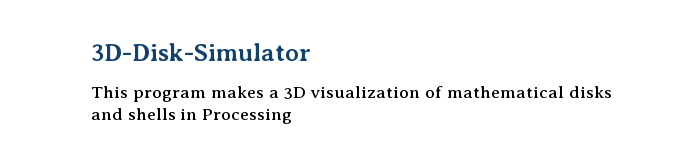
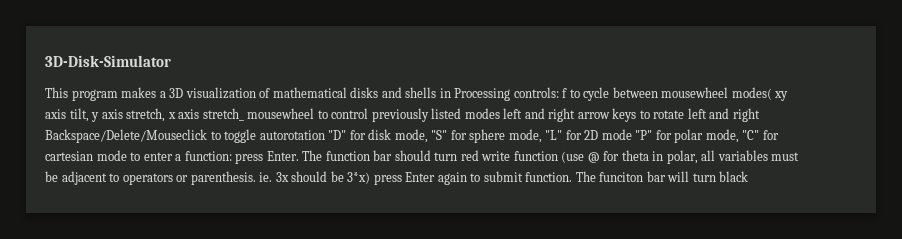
- This program makes a 3D visualization of mathematical disks and shells in Processing
+ This program makes a 3D visualization of mathematical disks and shells in Processing controls: f to cycle between mousewheel modes( xy axis tilt, y axis stretch, x axis stretch_ mousewheel to control previously listed modes left and right arrow keys to rotate left and right Backspace/Delete/Mouseclick to toggle autorotation "D" for disk mode, "S" for sphere mode, "L" for 2D mode "P" for polar mode, "C" for cartesian mode to enter a function: press Enter. The function bar should turn red write function (use @ for theta in polar, all variables must be adjacent to operators or parenthesis. ie. 3x should be 3*x) press Enter again to submit function. The funciton bar will turn black

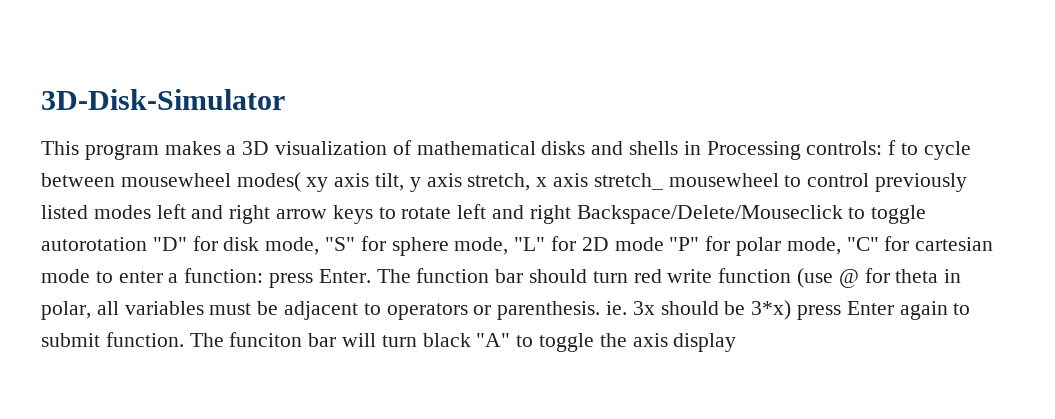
- The funciton bar will turn black
+ The funciton bar will turn black "A" to toggle the axis display

